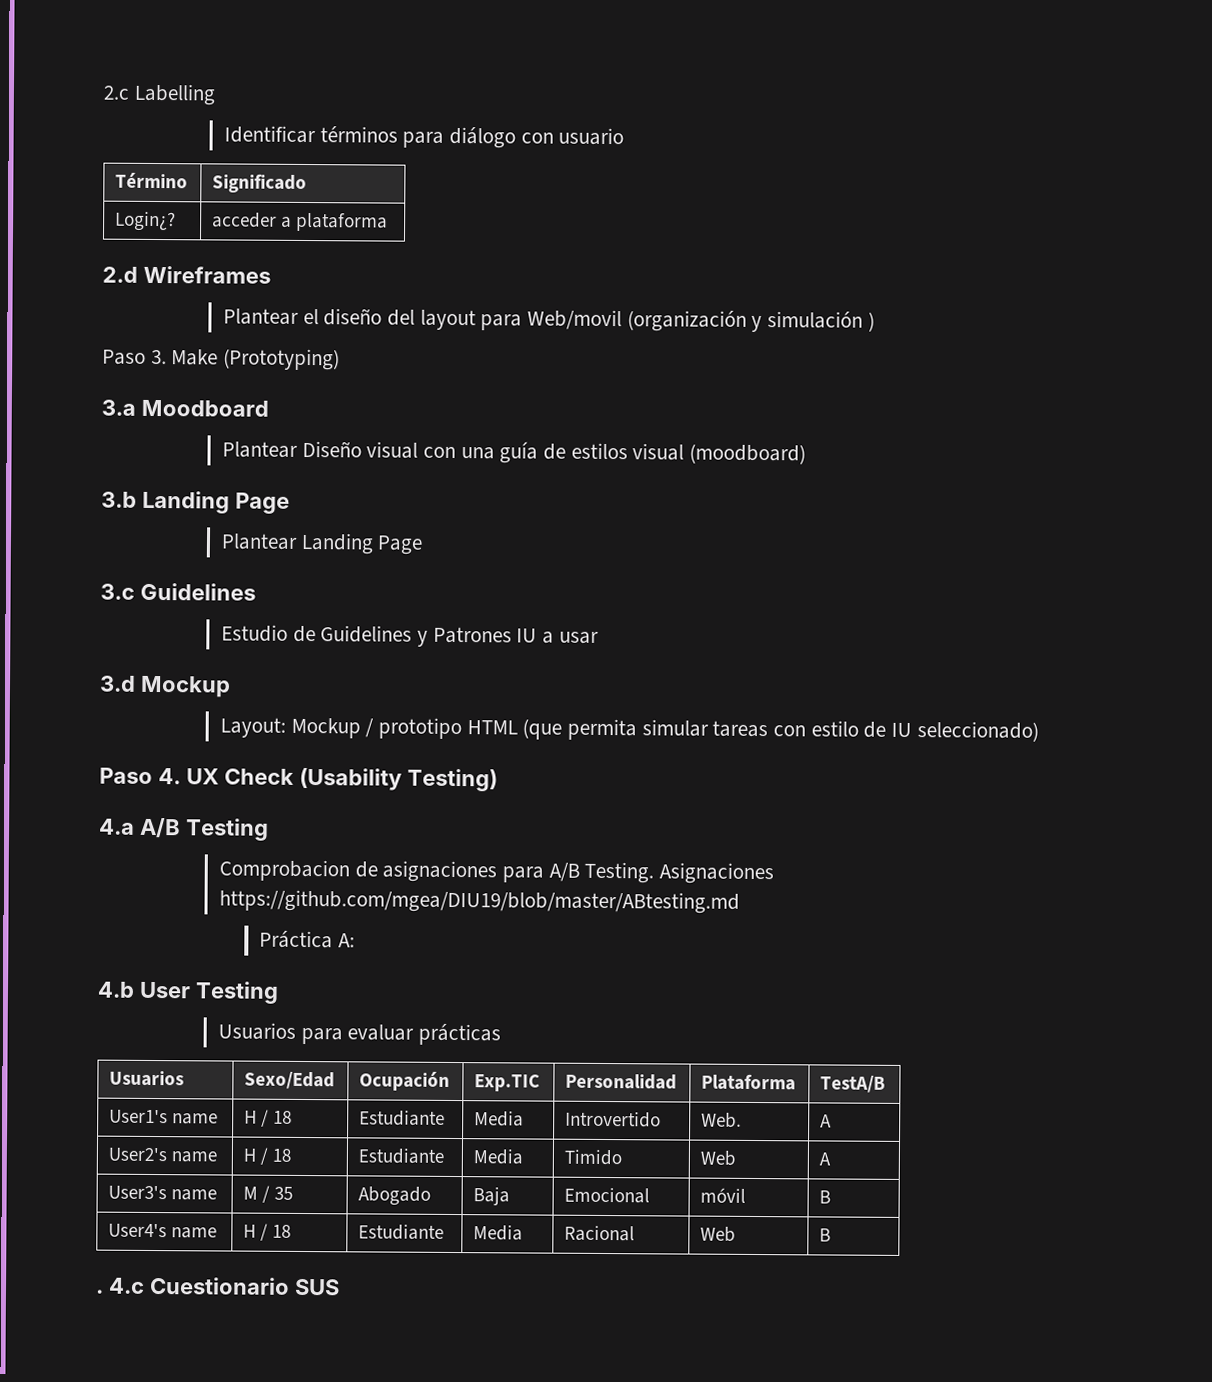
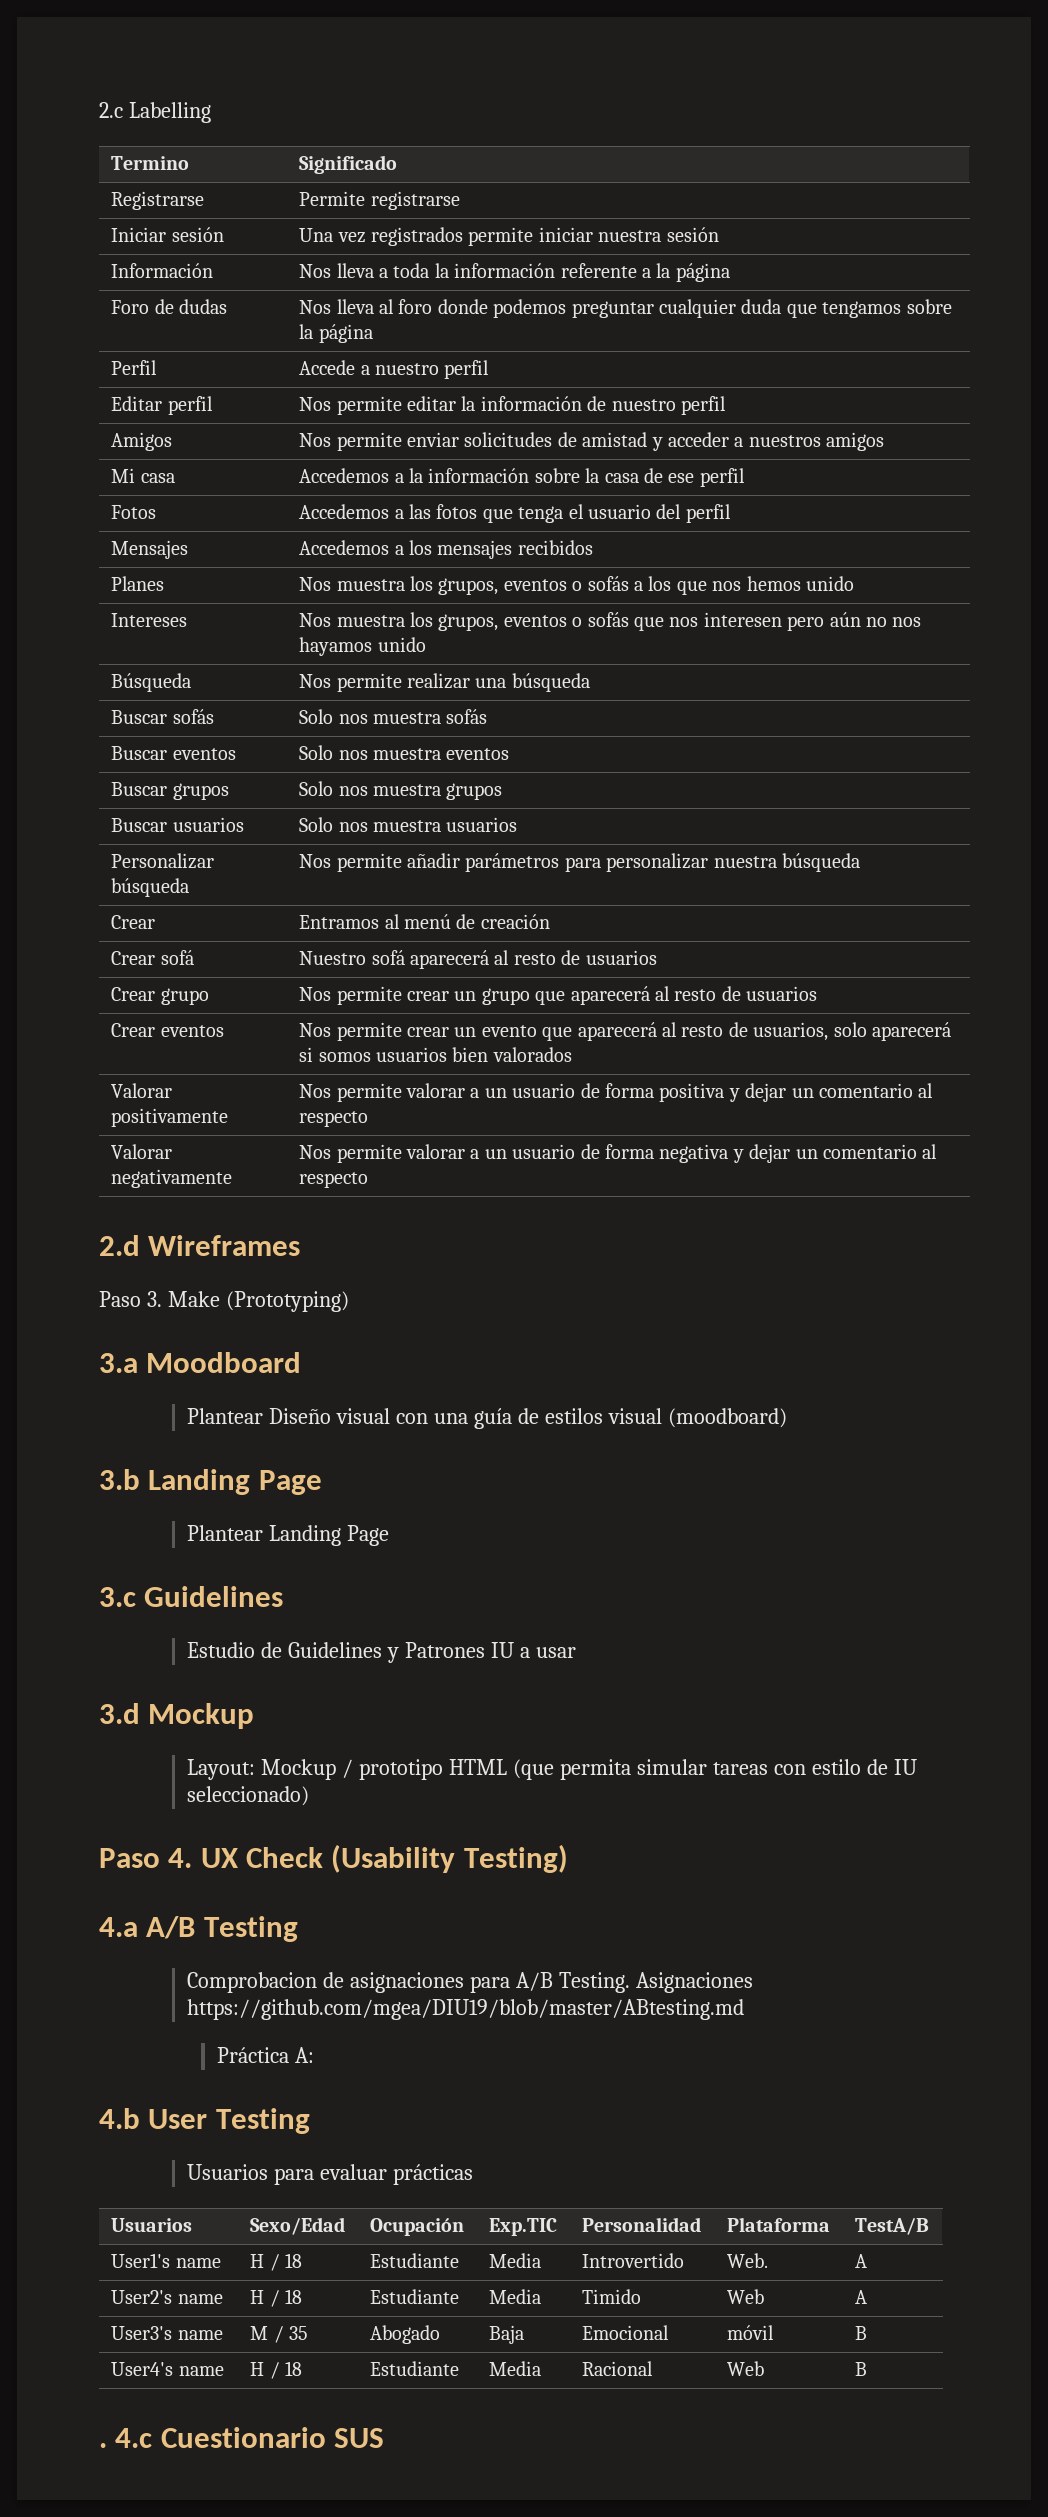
- Identificar términos para diálogo con usuario
- Término | Significado
- Login¿? | acceder a plataforma
+ Termino | Significado
+ Registrarse | Permite registrarse
+ Iniciar sesión | Una vez registrados permite iniciar nuestra sesión
+ Información | Nos lleva a toda la información referente a la página
+ Foro de dudas | Nos lleva al foro donde podemos preguntar cualquier duda que tengamos sobre la página
+ Perfil | Accede a nuestro perfil
+ Editar perfil | Nos permite editar la información de nuestro perfil
+ Amigos | Nos permite enviar solicitudes de amistad y acceder a nuestros amigos
+ Mi casa | Accedemos a la información sobre la casa de ese perfil
+ Fotos | Accedemos a las fotos que tenga el usuario del perfil
+ Mensajes | Accedemos a los mensajes recibidos
+ Planes | Nos muestra los grupos, eventos o sofás a los que nos hemos unido
+ Intereses | Nos muestra los grupos, eventos o sofás que nos interesen pero aún no nos hayamos unido
+ Búsqueda | Nos permite realizar una búsqueda
+ Buscar sofás | Solo nos muestra sofás
+ Buscar eventos | Solo nos muestra eventos
+ Buscar grupos | Solo nos muestra grupos
+ Buscar usuarios | Solo nos muestra usuarios
+ Personalizar búsqueda | Nos permite añadir parámetros para personalizar nuestra búsqueda
+ Crear | Entramos al menú de creación
+ Crear sofá | Nuestro sofá aparecerá al resto de usuarios
+ Crear grupo | Nos permite crear un grupo que aparecerá al resto de usuarios
+ Crear eventos | Nos permite crear un evento que aparecerá al resto de usuarios, solo aparecerá si somos usuarios bien valorados
+ Valorar positivamente | Nos permite valorar a un usuario de forma positiva y dejar un comentario al respecto
+ Valorar negativamente | Nos permite valorar a un usuario de forma negativa y dejar un comentario al respecto
  2.d Wireframes
- Plantear el diseño del layout para Web/movil (organización y simulación )

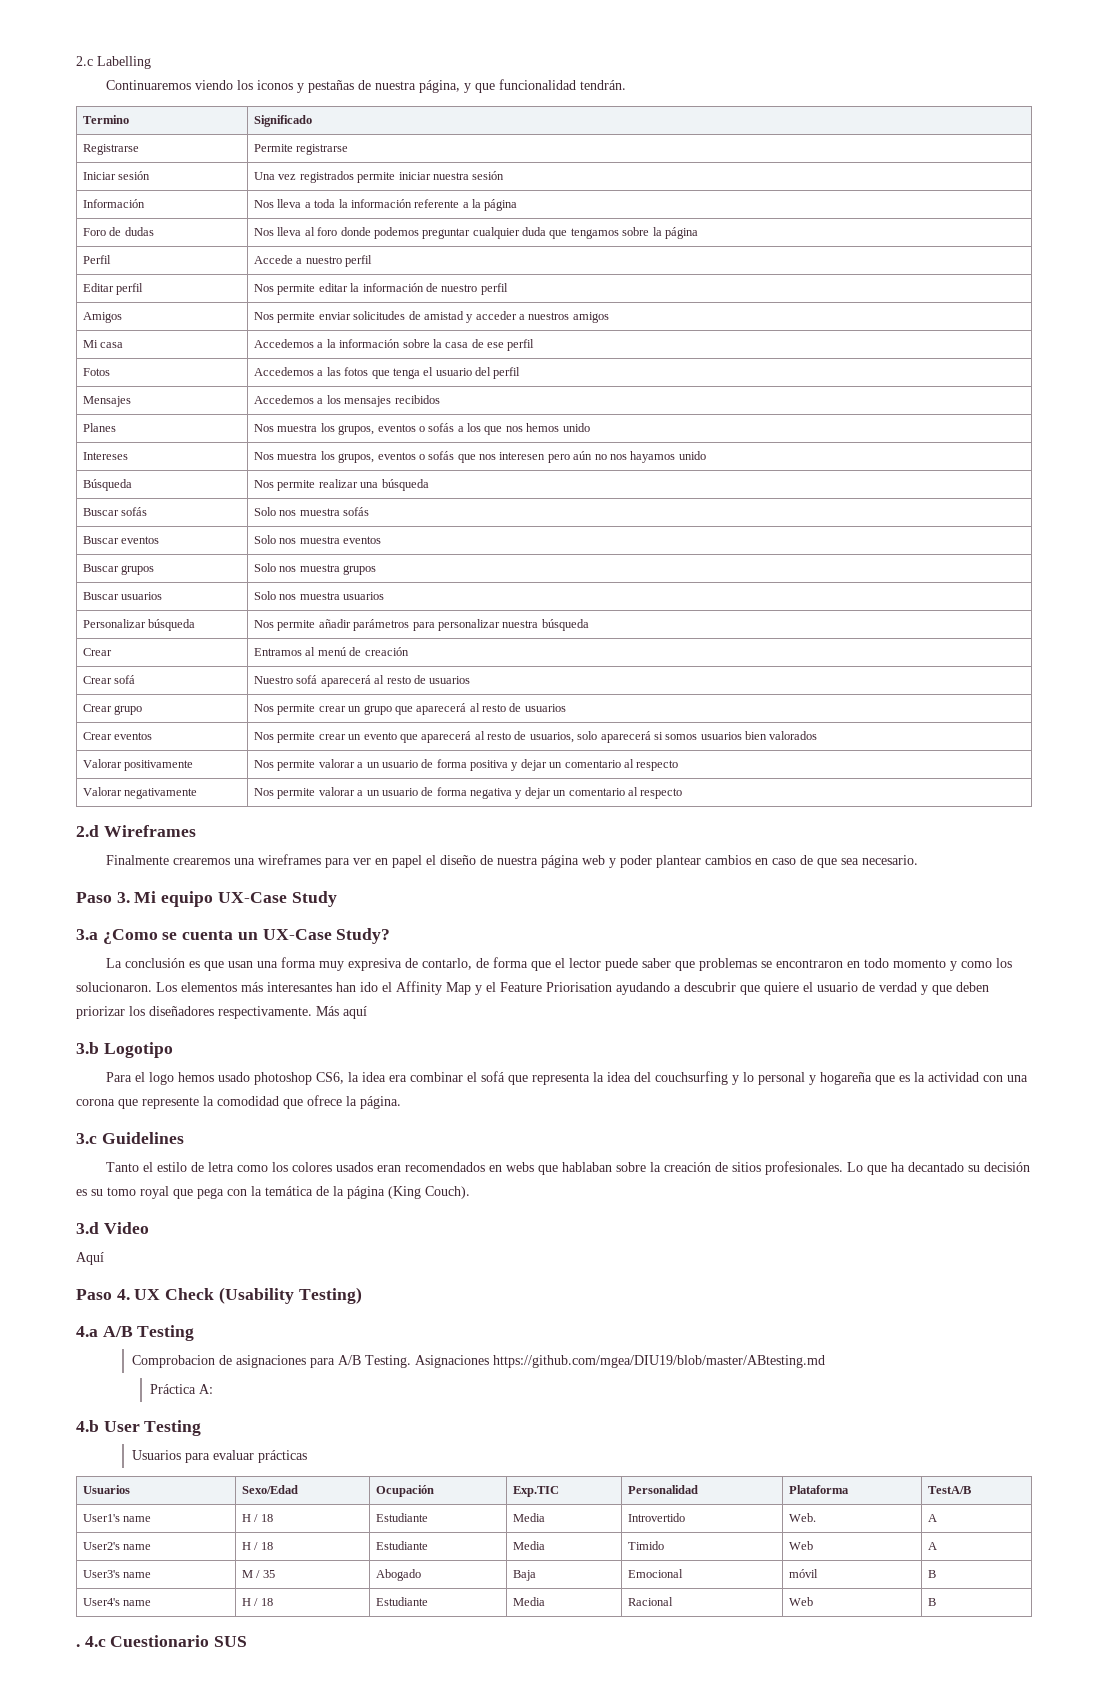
+ Continuaremos viendo los iconos y pestañas de nuestra página, y que funcionalidad tendrán.
- Paso 3. Make (Prototyping)
- 3.a Moodboard
- Plantear Diseño visual con una guía de estilos visual (moodboard)
- 3.b Landing Page
- Plantear Landing Page
+ Finalmente crearemos una wireframes para ver en papel el diseño de nuestra página web y poder plantear cambios en caso de que sea necesario.
+ Paso 3. Mi equipo UX-Case Study
+ 3.a ¿Como se cuenta un UX-Case Study?
+ La conclusión es que usan una forma muy expresiva de contarlo, de forma que el lector puede saber que problemas se encontraron en todo momento y como los solucionaron. Los elementos más interesantes han ido el Affinity Map y el Feature Priorisation ayudando a descubrir que quiere el usuario de verdad y que deben priorizar los diseñadores respectivamente. Más aquí
+ 3.b Logotipo
+ Para el logo hemos usado photoshop CS6, la idea era combinar el sofá que representa la idea del couchsurfing y lo personal y hogareña que es la actividad con una corona que represente la comodidad que ofrece la página.
  3.c Guidelines
- Estudio de Guidelines y Patrones IU a usar
- 3.d Mockup
- Layout: Mockup / prototipo HTML (que permita simular tareas con estilo de IU seleccionado)
+ Tanto el estilo de letra como los colores usados eran recomendados en webs que hablaban sobre la creación de sitios profesionales. Lo que ha decantado su decisión es su tomo royal que pega con la temática de la página (King Couch).
+ 3.d Video
+ Aquí

